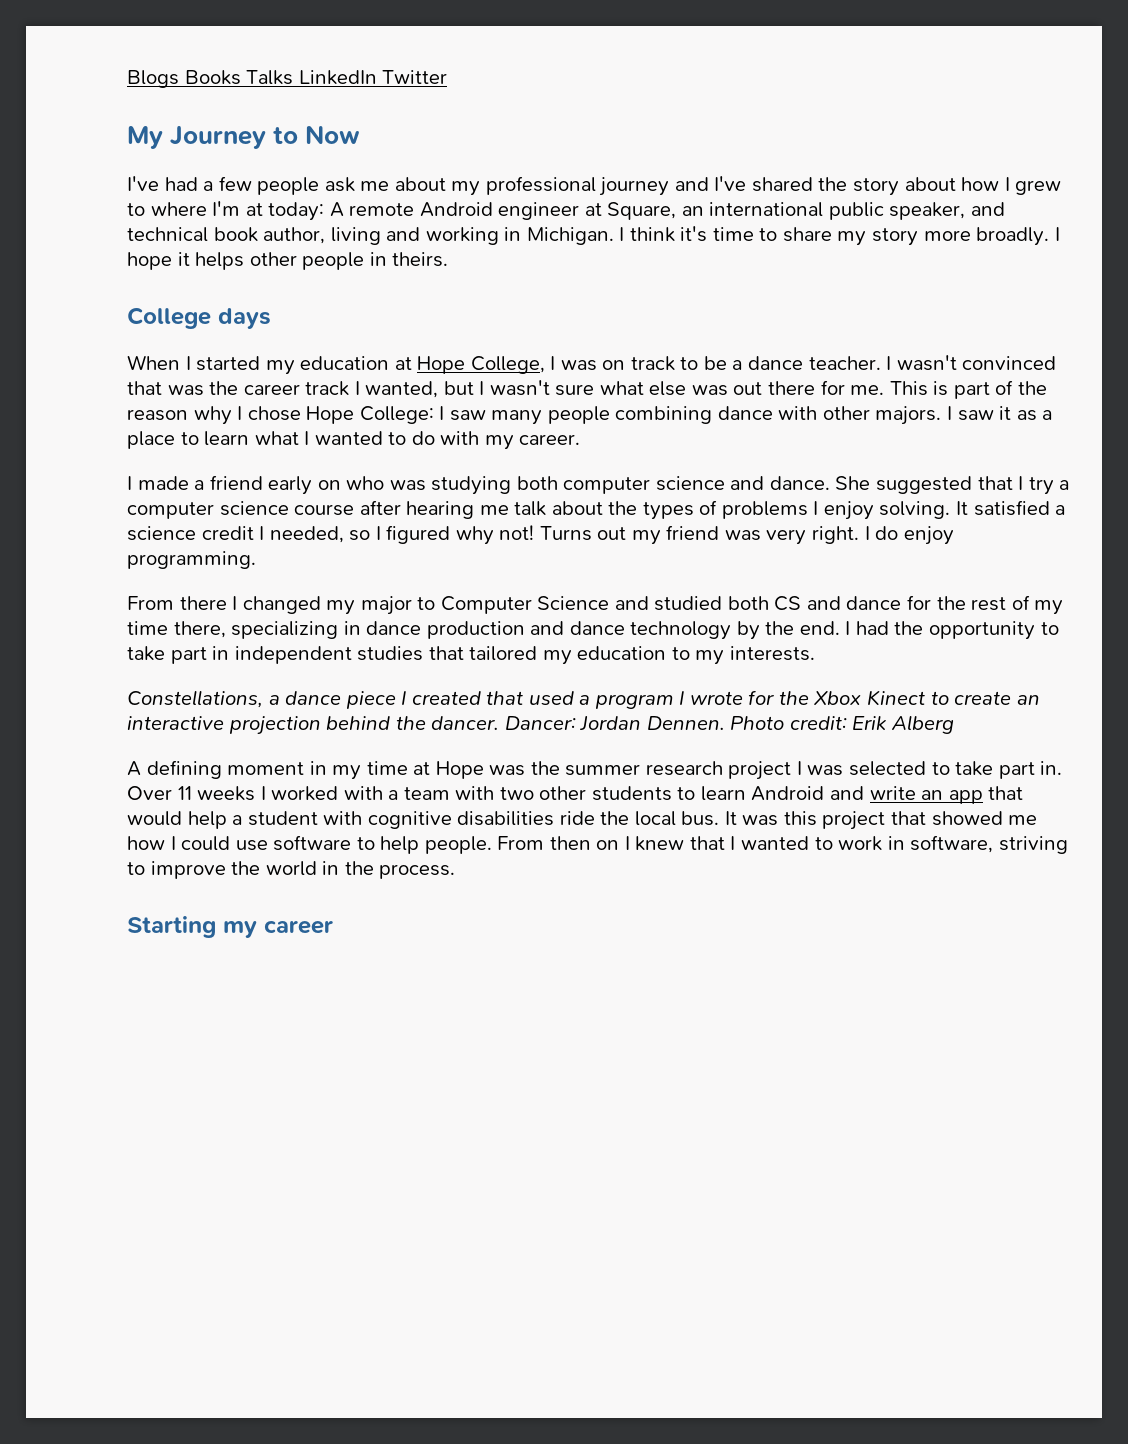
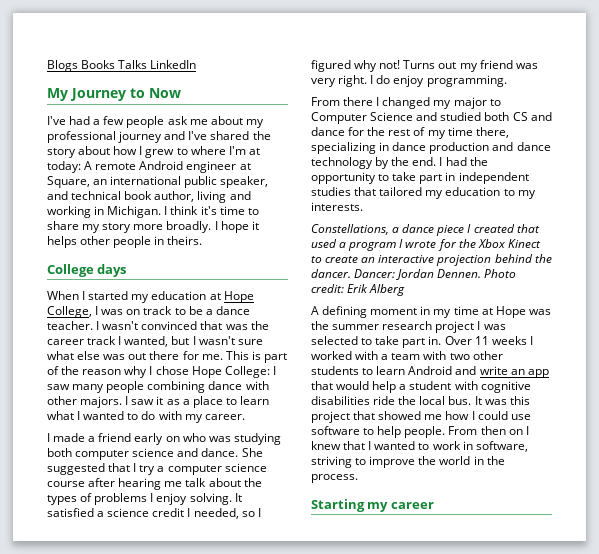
- Blogs Books Talks LinkedIn Twitter
+ Blogs Books Talks LinkedIn

